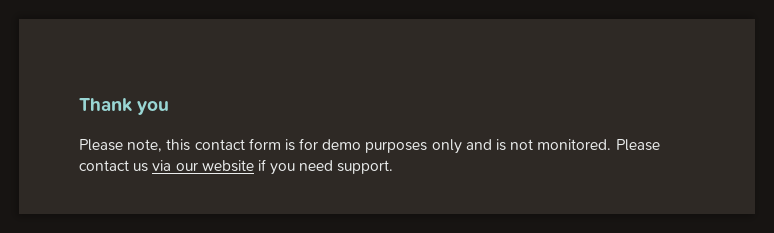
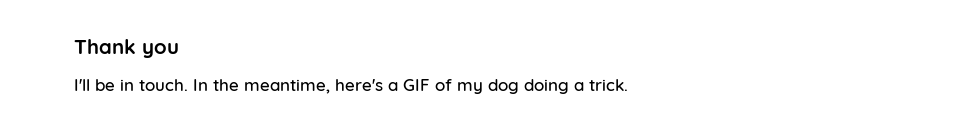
- Please note, this contact form is for demo purposes only and is not monitored. Please contact us via our website if you need support.
+ I'll be in touch. In the meantime, here's a GIF of my dog doing a trick.

